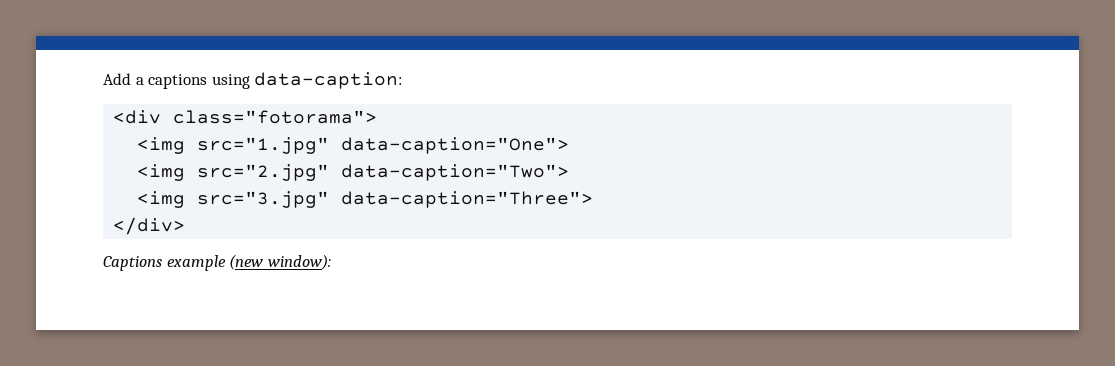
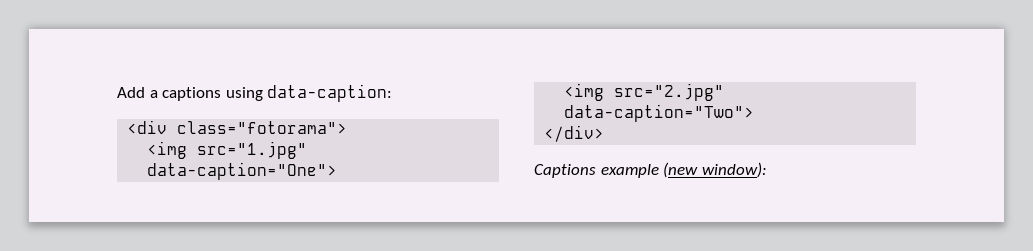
- <img src="3.jpg" data-caption="Three">

